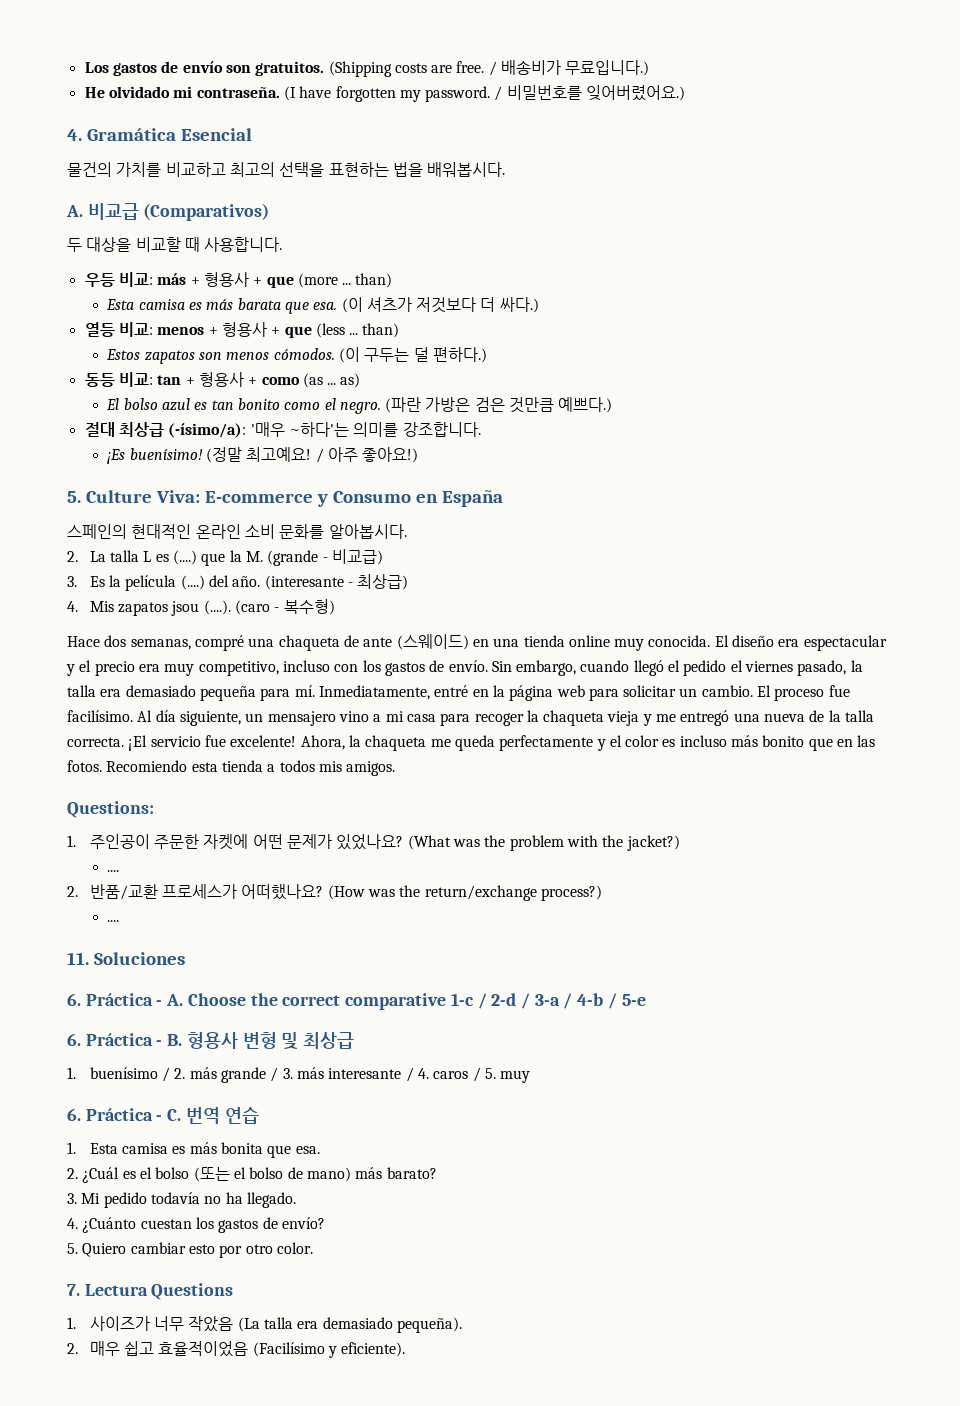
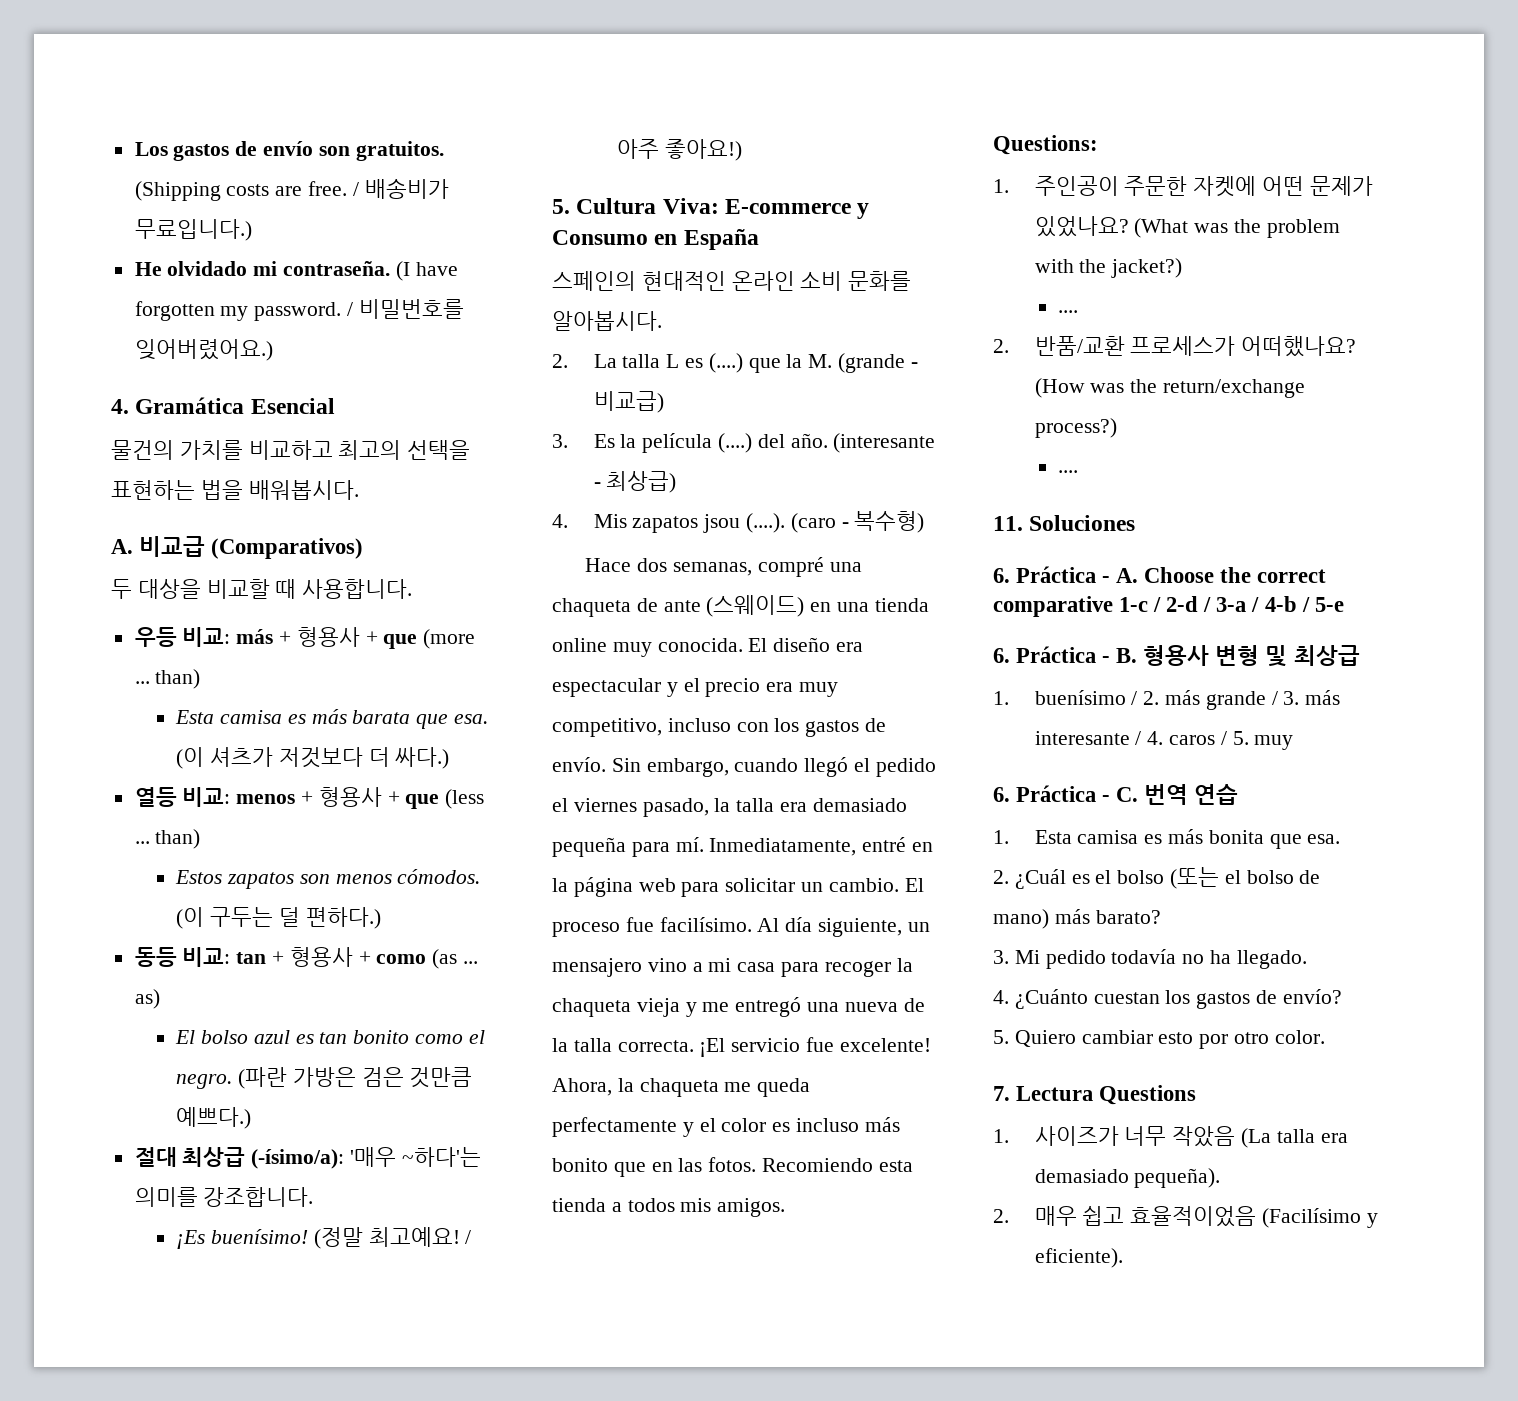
- 5. Culture Viva: E-commerce y Consumo en España
+ 5. Cultura Viva: E-commerce y Consumo en España

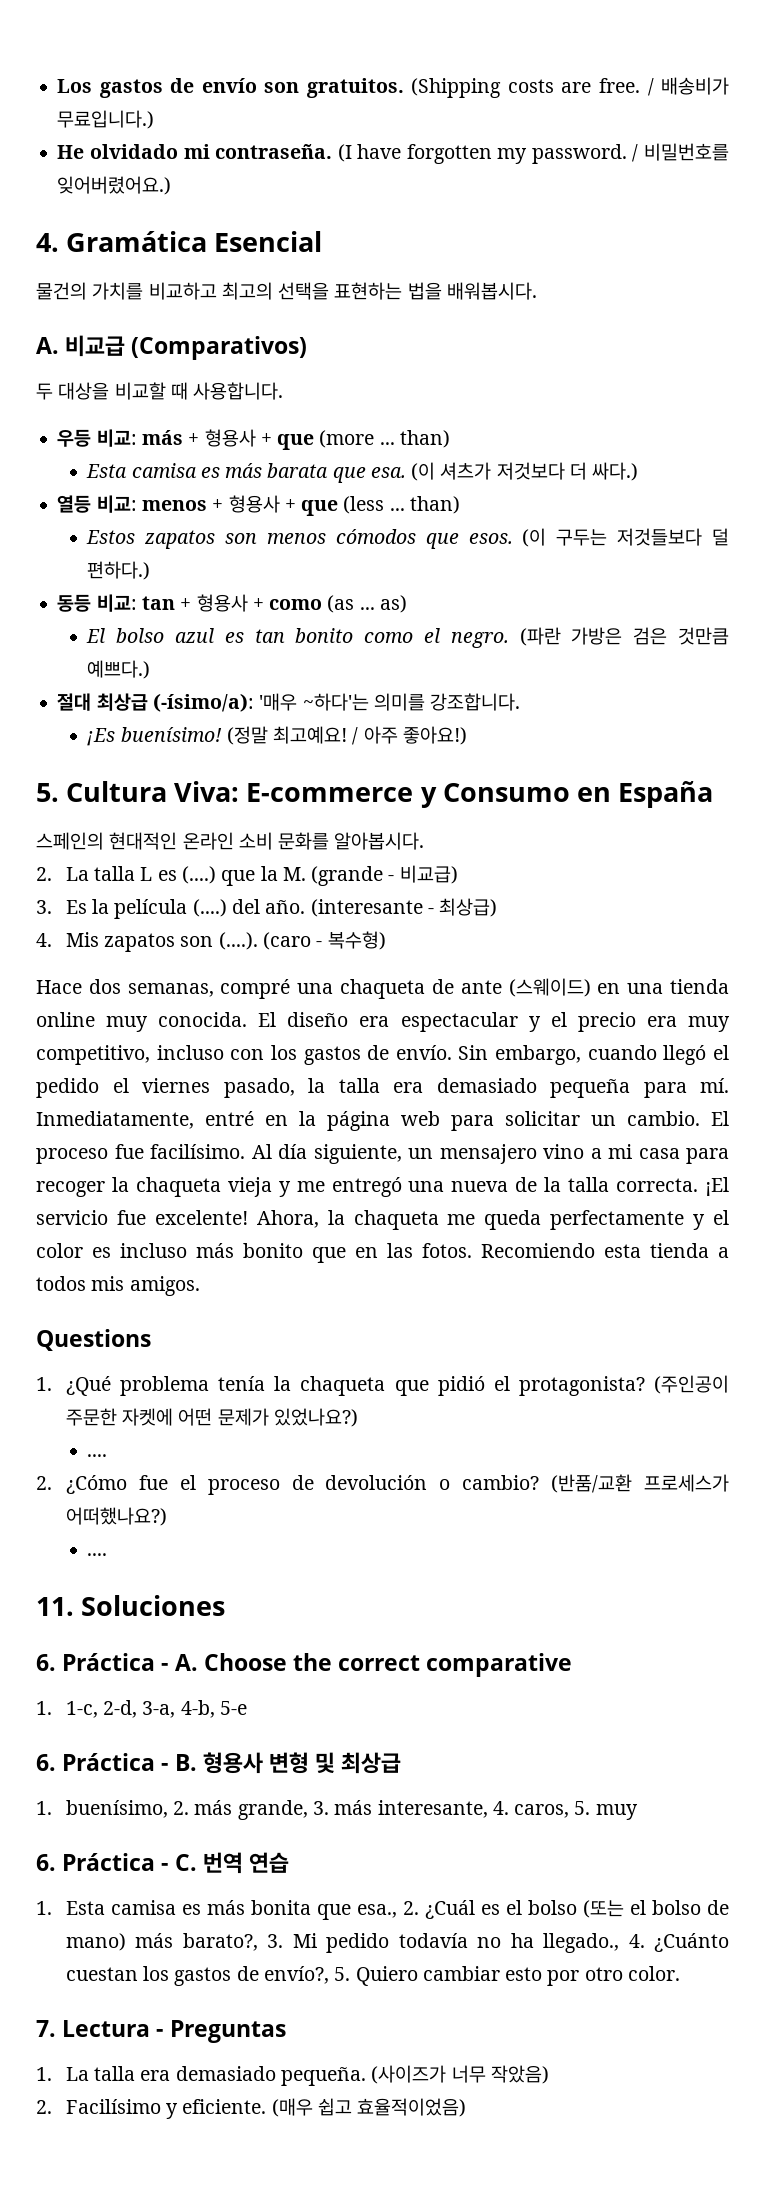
- Estos zapatos son menos cómodos.
+ Estos zapatos son menos cómodos que esos.
- (이 구두는 덜 편하다.)
+ (이 구두는 저것들보다 덜 편하다.)
- 4. Mis zapatos jsou (....). (caro - 복수형)
+ 4. Mis zapatos son (....). (caro - 복수형)
- Questions:
- 1. 주인공이 주문한 자켓에 어떤 문제가 있었나요? (What was the problem with the jacket?)
+ Questions
+ 1. ¿Qué problema tenía la chaqueta que pidió el protagonista? (주인공이 주문한 자켓에 어떤 문제가 있었나요?)
  ....
- 2. 반품/교환 프로세스가 어떠했나요? (How was the return/exchange process?)
+ 2. ¿Cómo fue el proceso de devolución o cambio? (반품/교환 프로세스가 어떠했나요?)
- 6. Práctica - A. Choose the correct comparative 1-c / 2-d / 3-a / 4-b / 5-e
+ 6. Práctica - A. Choose the correct comparative
+ 1. 1-c, 2-d, 3-a, 4-b, 5-e
- 1. buenísimo / 2. más grande / 3. más interesante / 4. caros / 5. muy
+ 1. buenísimo, 2. más grande, 3. más interesante, 4. caros, 5. muy
- 1. Esta camisa es más bonita que esa.
- 2. ¿Cuál es el bolso (또는 el bolso de mano) más barato?
- 3. Mi pedido todavía no ha llegado.
- 4. ¿Cuánto cuestan los gastos de envío?
- 5. Quiero cambiar esto por otro color.
+ 1. Esta camisa es más bonita que esa., 2. ¿Cuál es el bolso (또는 el bolso de mano) más barato?, 3. Mi pedido todavía no ha llegado., 4. ¿Cuánto cuestan los gastos de envío?, 5. Quiero cambiar esto por otro color.
- 7. Lectura Questions
- 1. 사이즈가 너무 작았음 (La talla era demasiado pequeña).
- 2. 매우 쉽고 효율적이었음 (Facilísimo y eficiente).
+ 7. Lectura - Preguntas
+ 1. La talla era demasiado pequeña. (사이즈가 너무 작았음)
+ 2. Facilísimo y eficiente. (매우 쉽고 효율적이었음)

